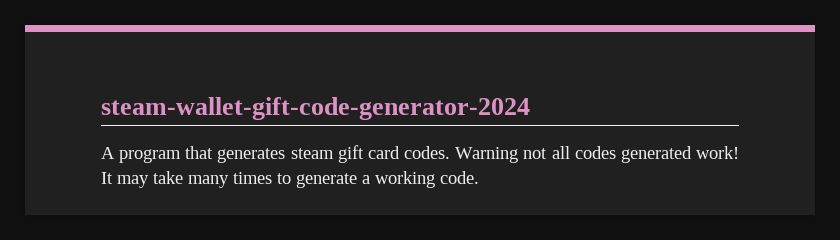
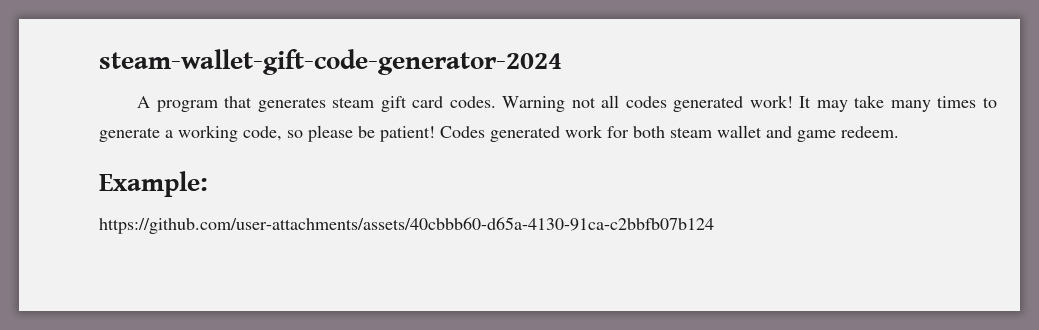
- It may take many times to generate a working code.
+ It may take many times to generate a working code, so please be patient! Codes generated work for both steam wallet and game redeem.
+ Example:
+ https://github.com/user-attachments/assets/40cbbb60-d65a-4130-91ca-c2bbfb07b124

